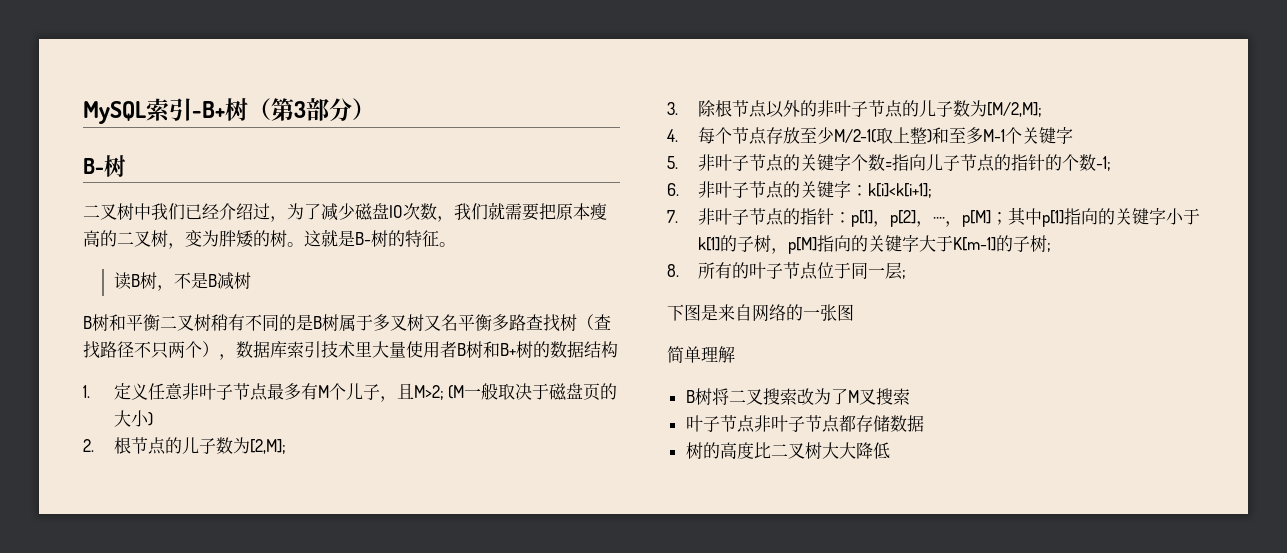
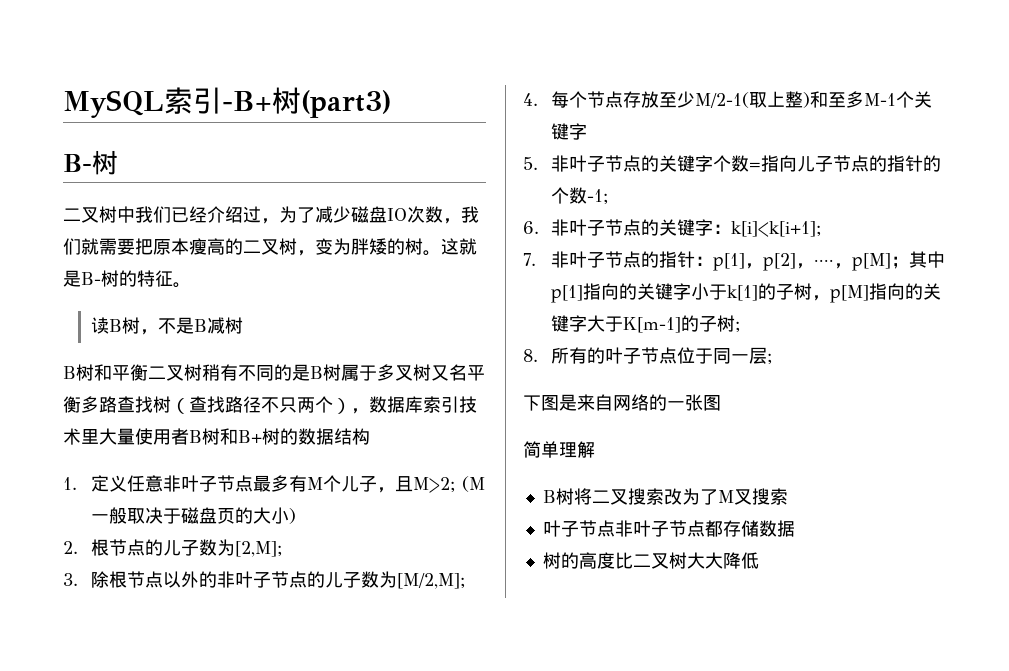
- MySQL索引-B+树（第3部分）
+ MySQL索引-B+树(part3)

